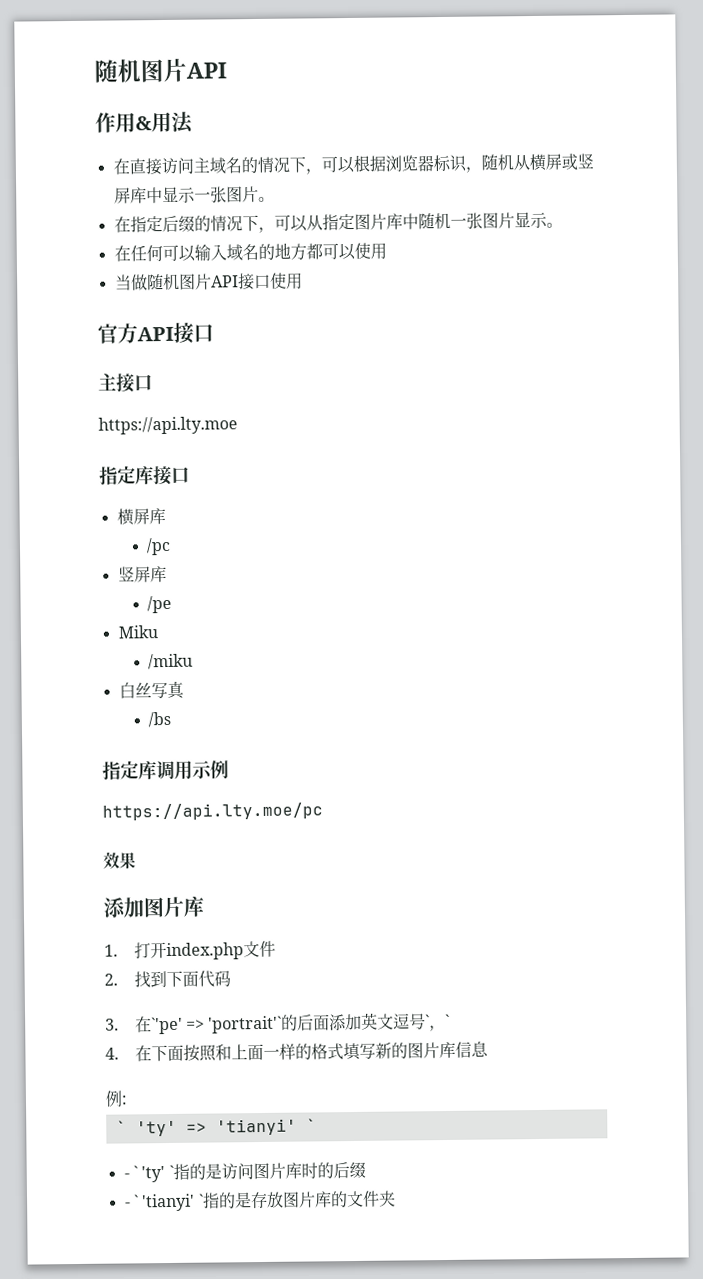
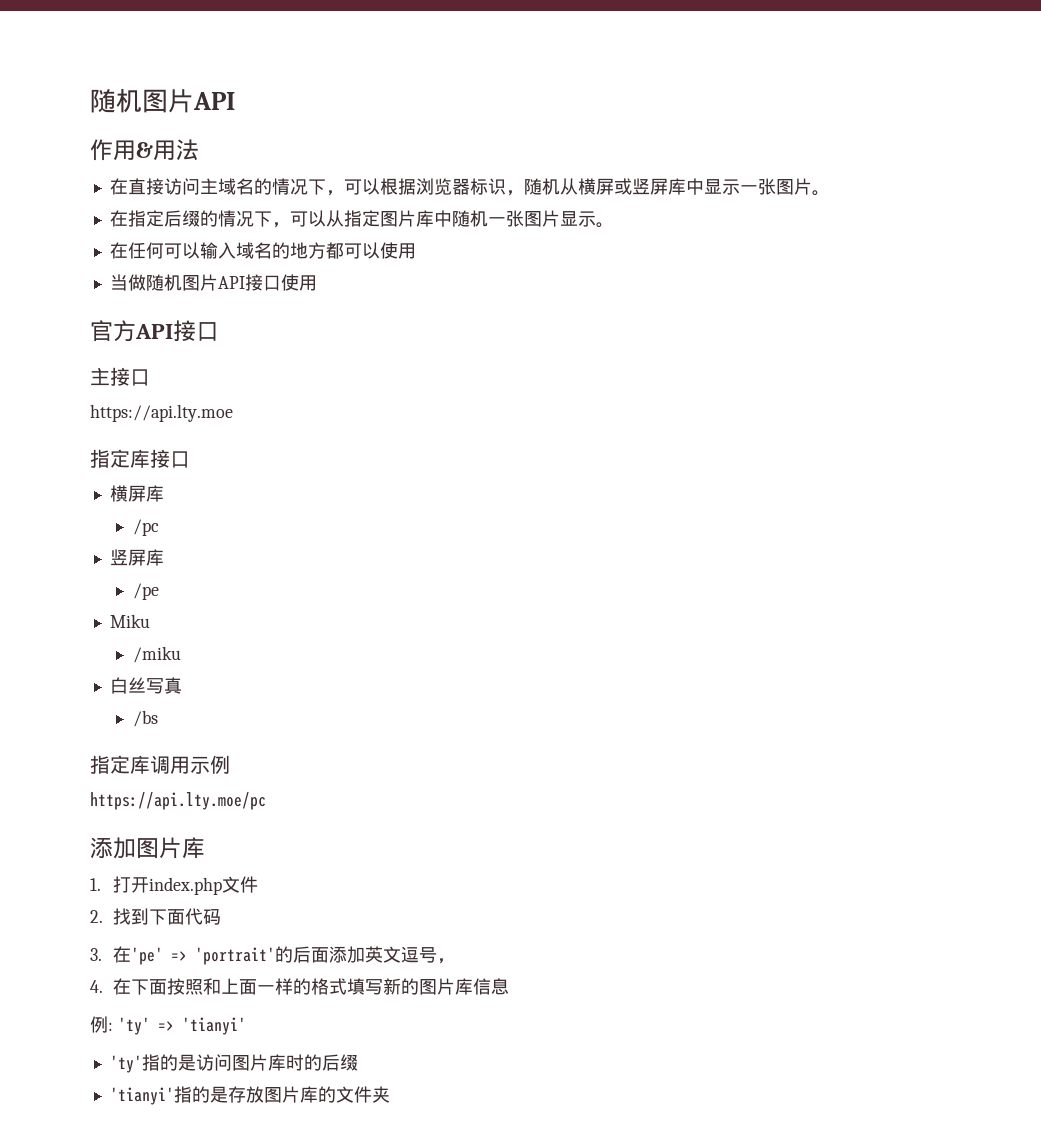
- 效果
- 3.在`'pe' => 'portrait'`的后面添加英文逗号`，`
+ 3.在'pe' => 'portrait'的后面添加英文逗号，
- 例:
- ` 'ty' => 'tianyi' `
- - ` 'ty' `指的是访问图片库时的后缀
+ 例: 'ty' => 'tianyi'
+ 'ty'指的是访问图片库时的后缀
- - ` 'tianyi' `指的是存放图片库的文件夹
+ 'tianyi'指的是存放图片库的文件夹

